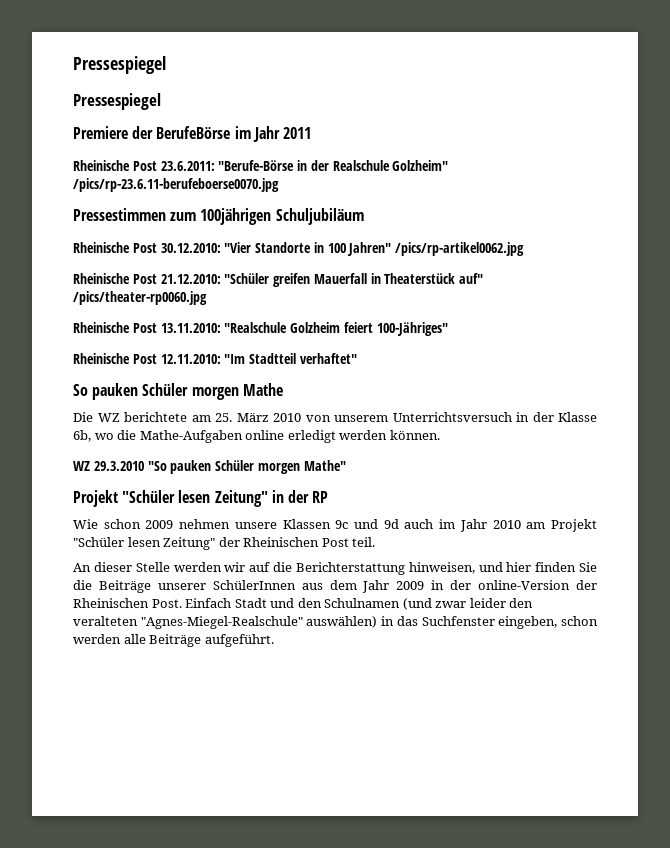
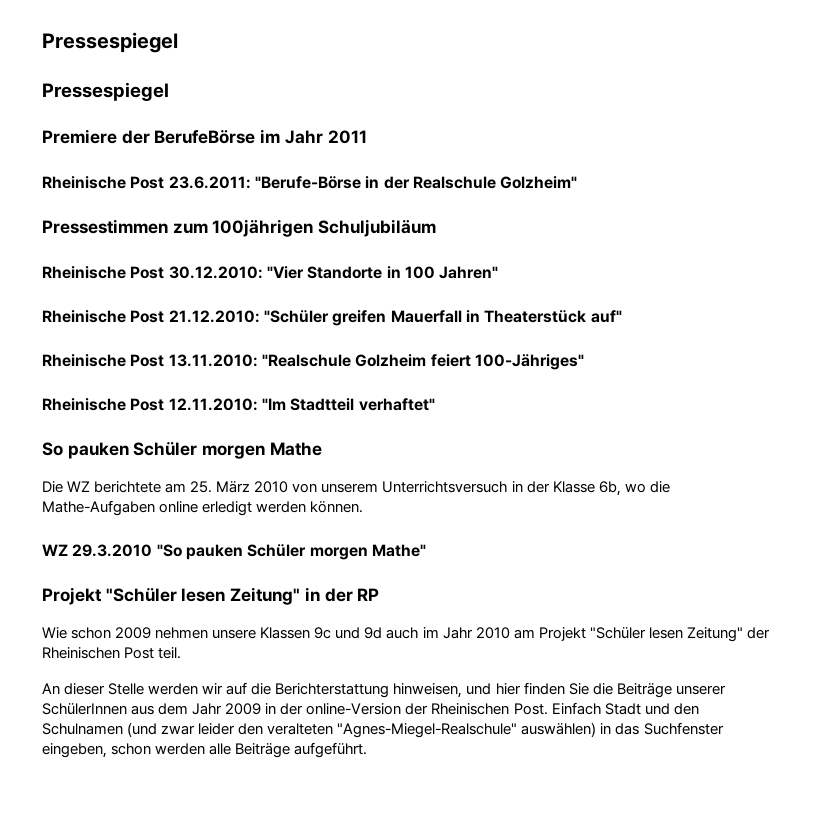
- Rheinische Post 23.6.2011: "Berufe-Börse in der Realschule Golzheim" /pics/rp-23.6.11-berufeboerse0070.jpg
+ Rheinische Post 23.6.2011: "Berufe-Börse in der Realschule Golzheim"
- Rheinische Post 30.12.2010: "Vier Standorte in 100 Jahren" /pics/rp-artikel0062.jpg
+ Rheinische Post 30.12.2010: "Vier Standorte in 100 Jahren"
- Rheinische Post 21.12.2010: "Schüler greifen Mauerfall in Theaterstück auf" /pics/theater-rp0060.jpg
+ Rheinische Post 21.12.2010: "Schüler greifen Mauerfall in Theaterstück auf"

